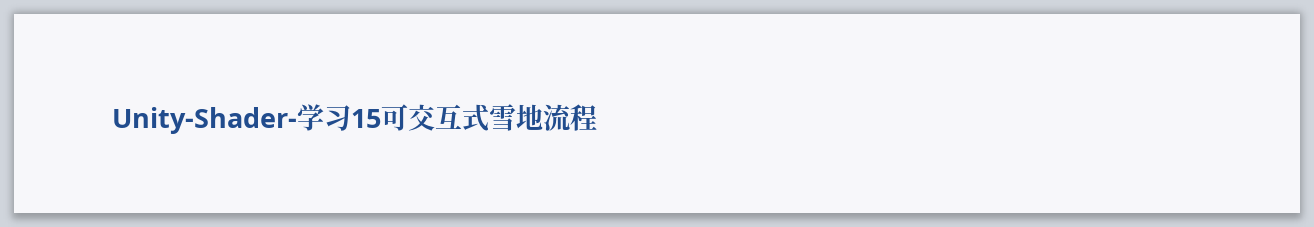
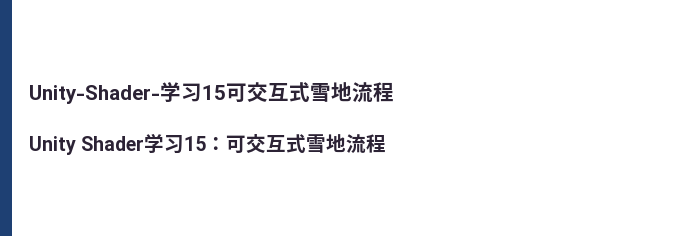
+ Unity Shader学习15：可交互式雪地流程

